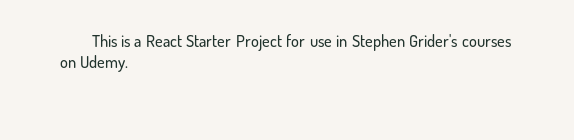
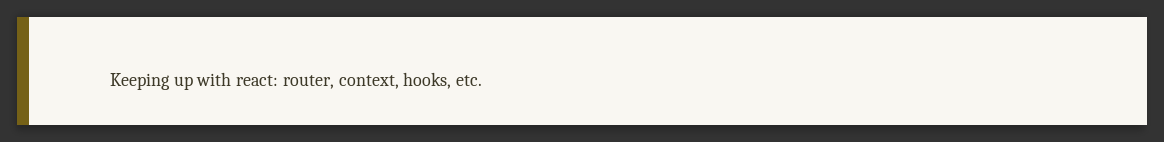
- This is a React Starter Project for use in Stephen Grider's courses on Udemy.
+ Keeping up with react: router, context, hooks, etc.

